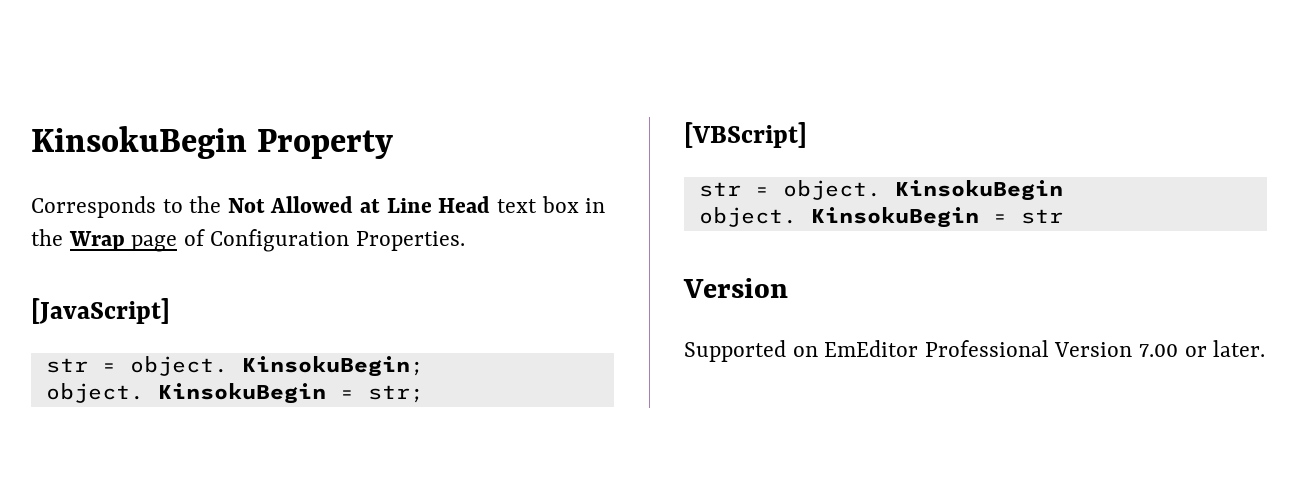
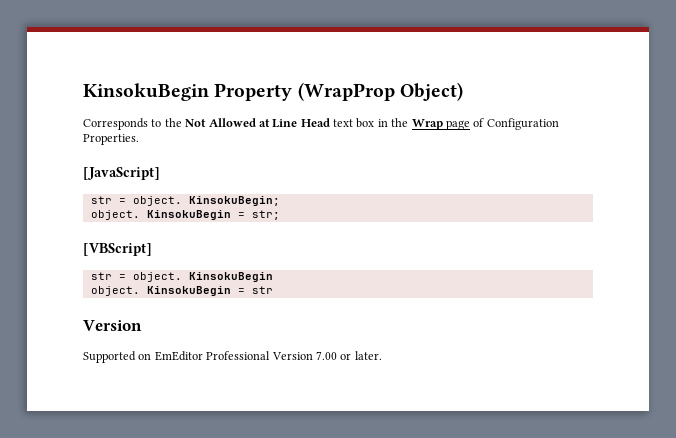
- KinsokuBegin Property
+ KinsokuBegin Property (WrapProp Object)

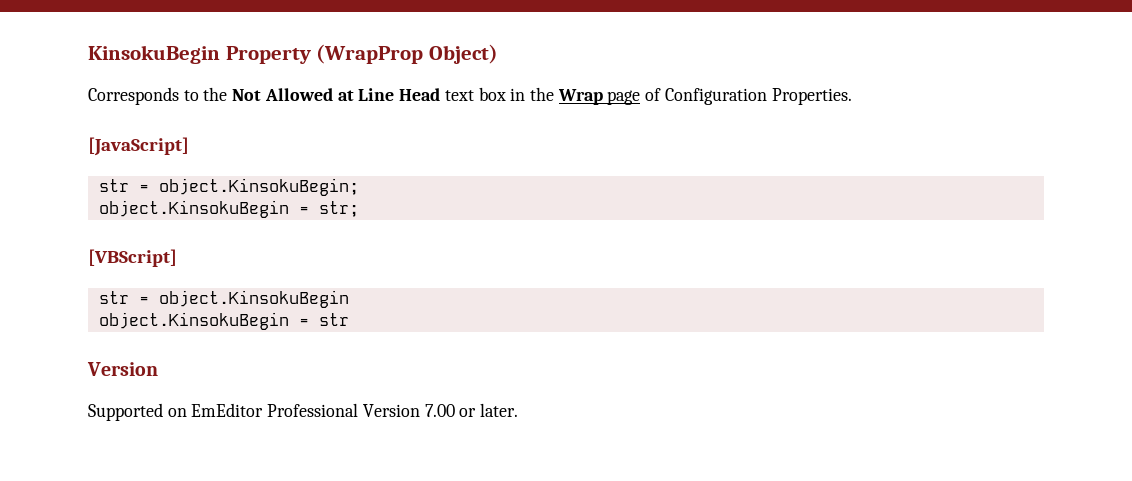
- str = object. KinsokuBegin;
- object. KinsokuBegin = str;
+ str = object.KinsokuBegin;
+ object.KinsokuBegin = str;
- str = object. KinsokuBegin
- object. KinsokuBegin = str
+ str = object.KinsokuBegin
+ object.KinsokuBegin = str

